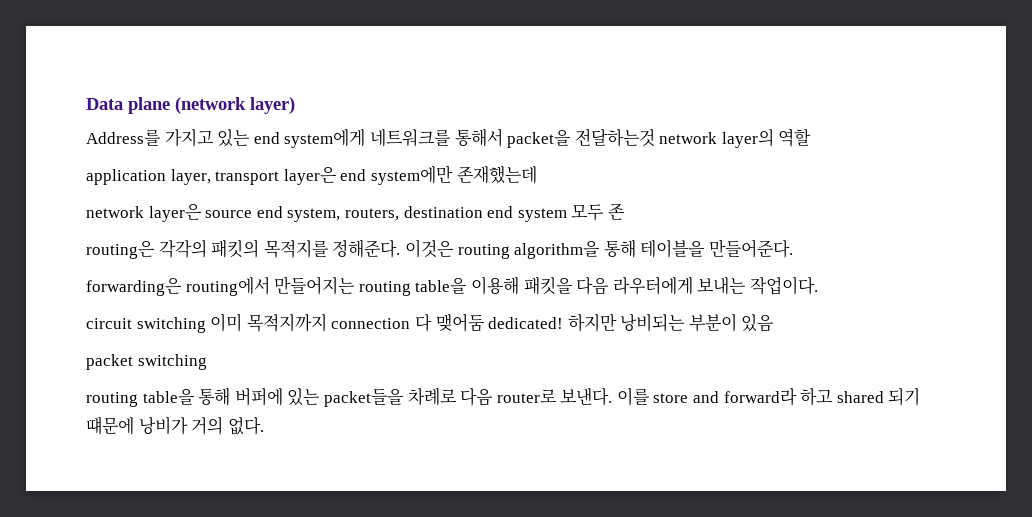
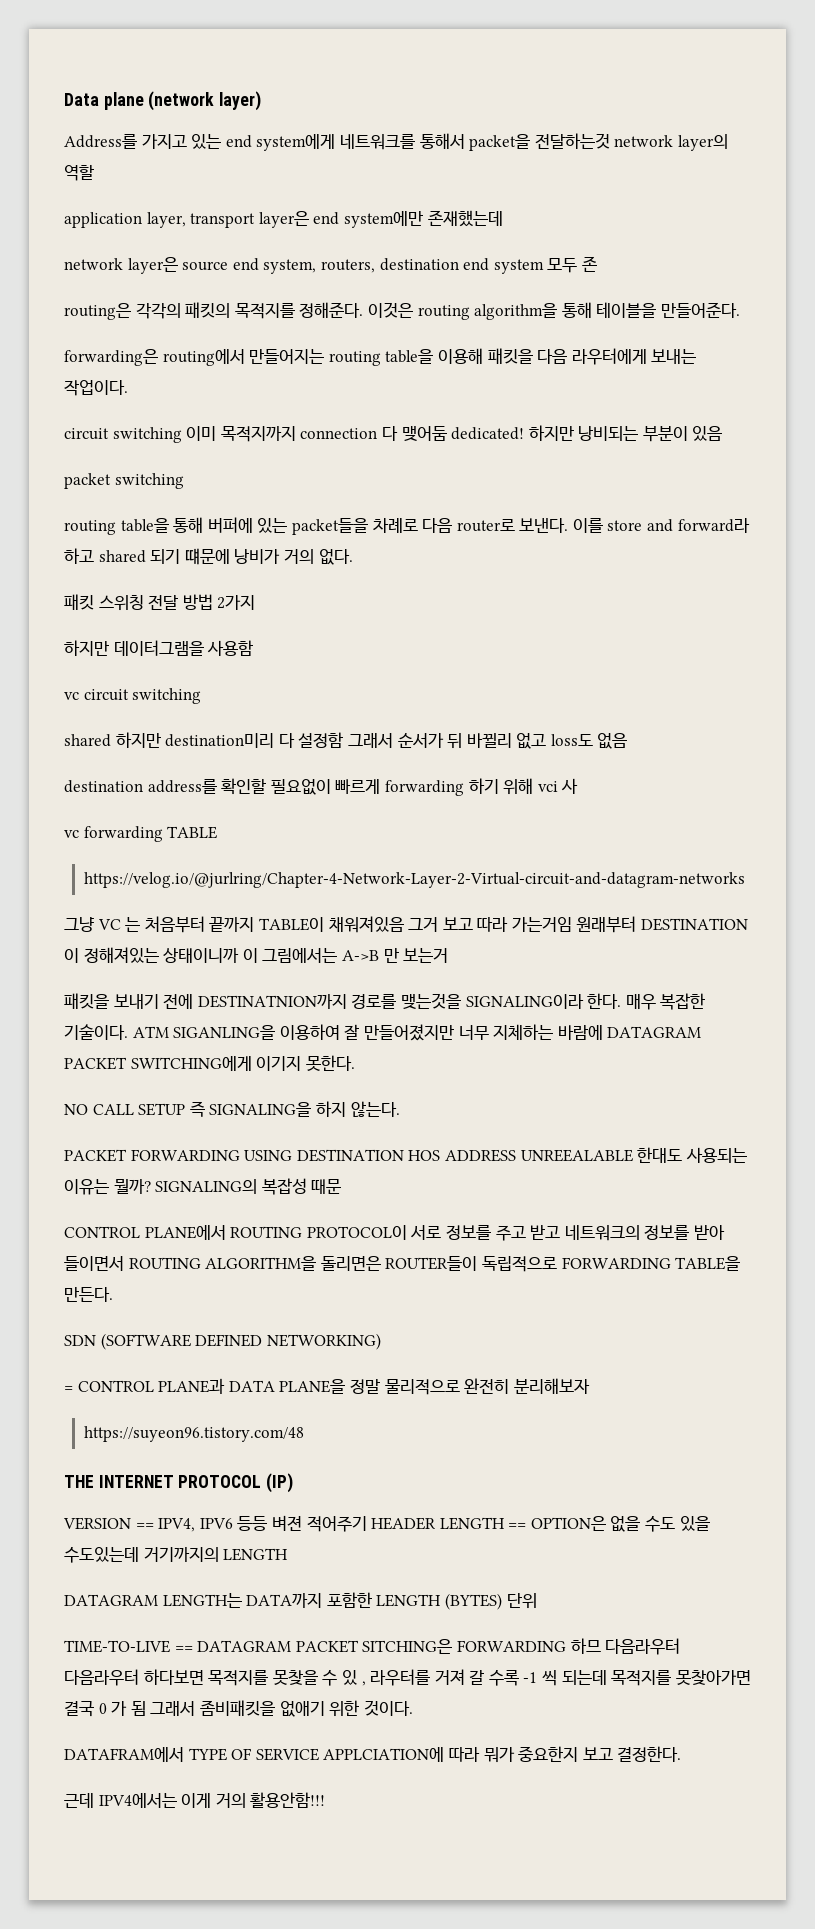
+ 패킷 스위칭 전달 방법 2가지
+ 하지만 데이터그램을 사용함
+ vc circuit switching
+ shared 하지만 destination미리 다 설정함 그래서 순서가 뒤 바뀔리 없고 loss도 없음
+ destination address를 확인할 필요없이 빠르게 forwarding 하기 위해 vci 사
+ vc forwarding TABLE
+ https://velog.io/@jurlring/Chapter-4-Network-Layer-2-Virtual-circuit-and-datagram-networks
+ 그냥 VC 는 처음부터 끝까지 TABLE이 채워져있음 그거 보고 따라 가는거임 원래부터 DESTINATION 이 정해져있는 상태이니까 이 그림에서는 A->B 만 보는거
+ 패킷을 보내기 전에 DESTINATNION까지 경로를 맺는것을 SIGNALING이라 한다. 매우 복잡한 기술이다. ATM SIGANLING을 이용하여 잘 만들어졌지만 너무 지체하는 바람에 DATAGRAM PACKET SWITCHING에게 이기지 못한다.
+ NO CALL SETUP 즉 SIGNALING을 하지 않는다.
+ PACKET FORWARDING USING DESTINATION HOS ADDRESS UNREEALABLE 한대도 사용되는 이유는 뭘까? SIGNALING의 복잡성 때문
+ CONTROL PLANE에서 ROUTING PROTOCOL이 서로 정보를 주고 받고 네트워크의 정보를 받아 들이면서 ROUTING ALGORITHM을 돌리면은 ROUTER들이 독립적으로 FORWARDING TABLE을 만든다.
+ SDN (SOFTWARE DEFINED NETWORKING)
+ = CONTROL PLANE과 DATA PLANE을 정말 물리적으로 완전히 분리해보자
+ https://suyeon96.tistory.com/48
+ THE INTERNET PROTOCOL (IP)
+ VERSION == IPV4, IPV6 등등 벼젼 적어주기 HEADER LENGTH == OPTION은 없을 수도 있을 수도있는데 거기까지의 LENGTH
+ DATAGRAM LENGTH는 DATA까지 포함한 LENGTH (BYTES) 단위
+ TIME-TO-LIVE == DATAGRAM PACKET SITCHING은 FORWARDING 하므 다음라우터 다음라우터 하다보면 목적지를 못찾을 수 있 , 라우터를 거져 갈 수록 -1 씩 되는데 목적지를 못찾아가면 결국 0 가 됨 그래서 좀비패킷을 없애기 위한 것이다.
+ DATAFRAM에서 TYPE OF SERVICE APPLCIATION에 따라 뭐가 중요한지 보고 결정한다.
+ 근데 IPV4에서는 이게 거의 활용안함!!!

